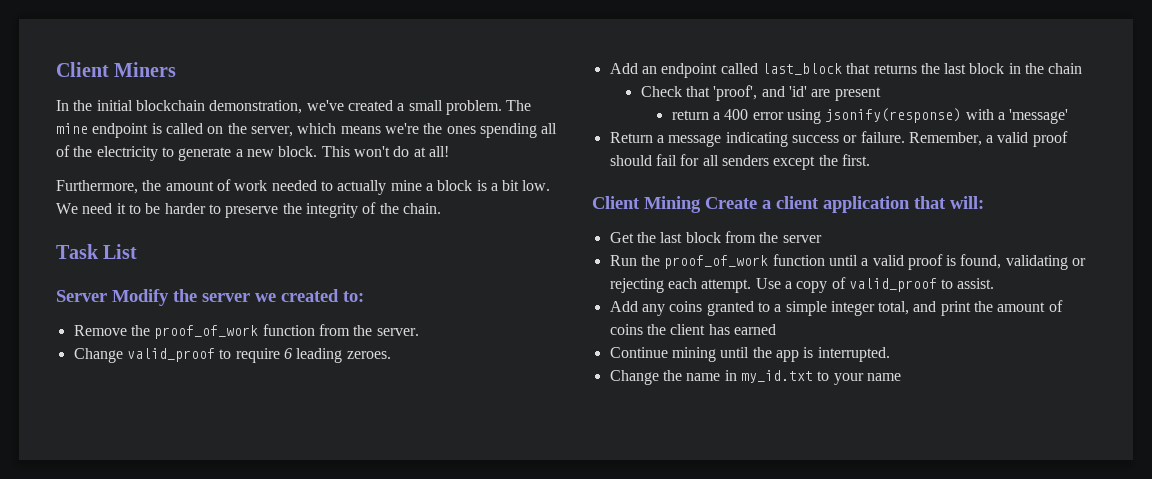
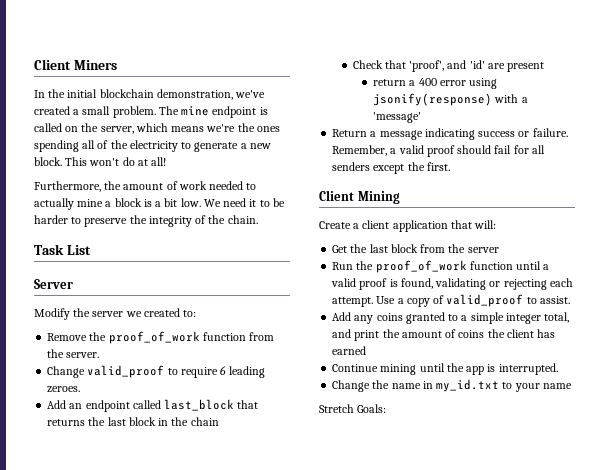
- Server Modify the server we created to:
+ Server
+ Modify the server we created to:
- Client Mining Create a client application that will:
+ Client Mining
+ Create a client application that will:
+ Stretch Goals:

